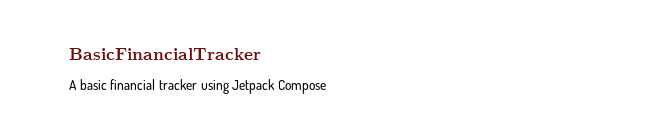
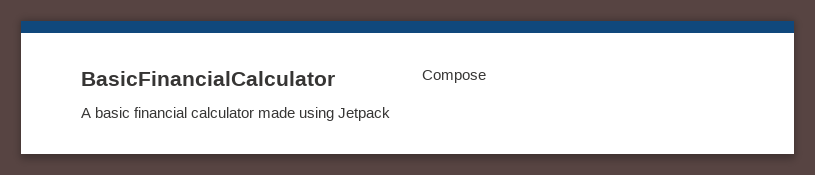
- BasicFinancialTracker
+ BasicFinancialCalculator
- A basic financial tracker using Jetpack Compose
+ A basic financial calculator made using Jetpack Compose

